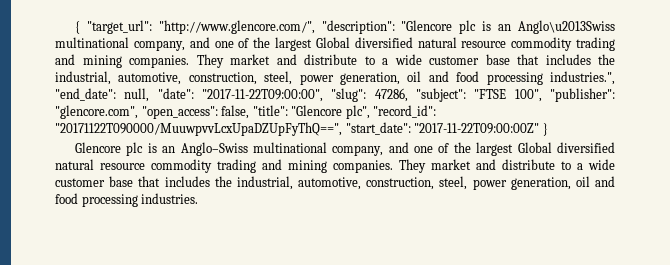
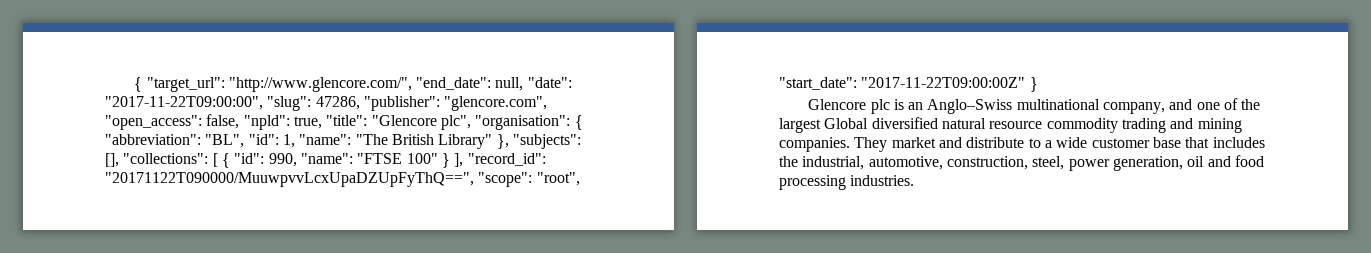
- { "target_url": "http://www.glencore.com/", "description": "Glencore plc is an Anglo\u2013Swiss multinational company, and one of the largest Global diversified natural resource commodity trading and mining companies. They market and distribute to a wide customer base that includes the industrial, automotive, construction, steel, power generation, oil and food processing industries.", "end_date": null, "date": "2017-11-22T09:00:00", "slug": 47286, "subject": "FTSE 100", "publisher": "glencore.com", "open_access": false, "title": "Glencore plc", "record_id": "20171122T090000/MuuwpvvLcxUpaDZUpFyThQ==", "start_date": "2017-11-22T09:00:00Z" }
+ { "target_url": "http://www.glencore.com/", "end_date": null, "date": "2017-11-22T09:00:00", "slug": 47286, "publisher": "glencore.com", "open_access": false, "npld": true, "title": "Glencore plc", "organisation": { "abbreviation": "BL", "id": 1, "name": "The British Library" }, "subjects": [], "collections": [ { "id": 990, "name": "FTSE 100" } ], "record_id": "20171122T090000/MuuwpvvLcxUpaDZUpFyThQ==", "scope": "root", "start_date": "2017-11-22T09:00:00Z" }

